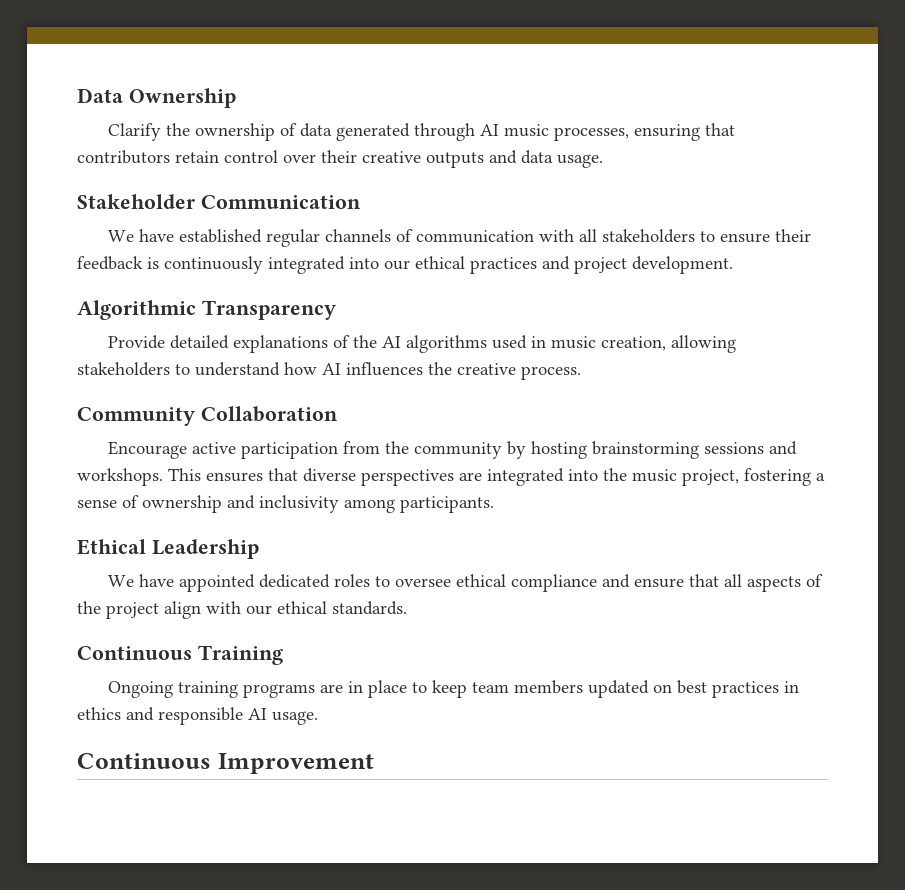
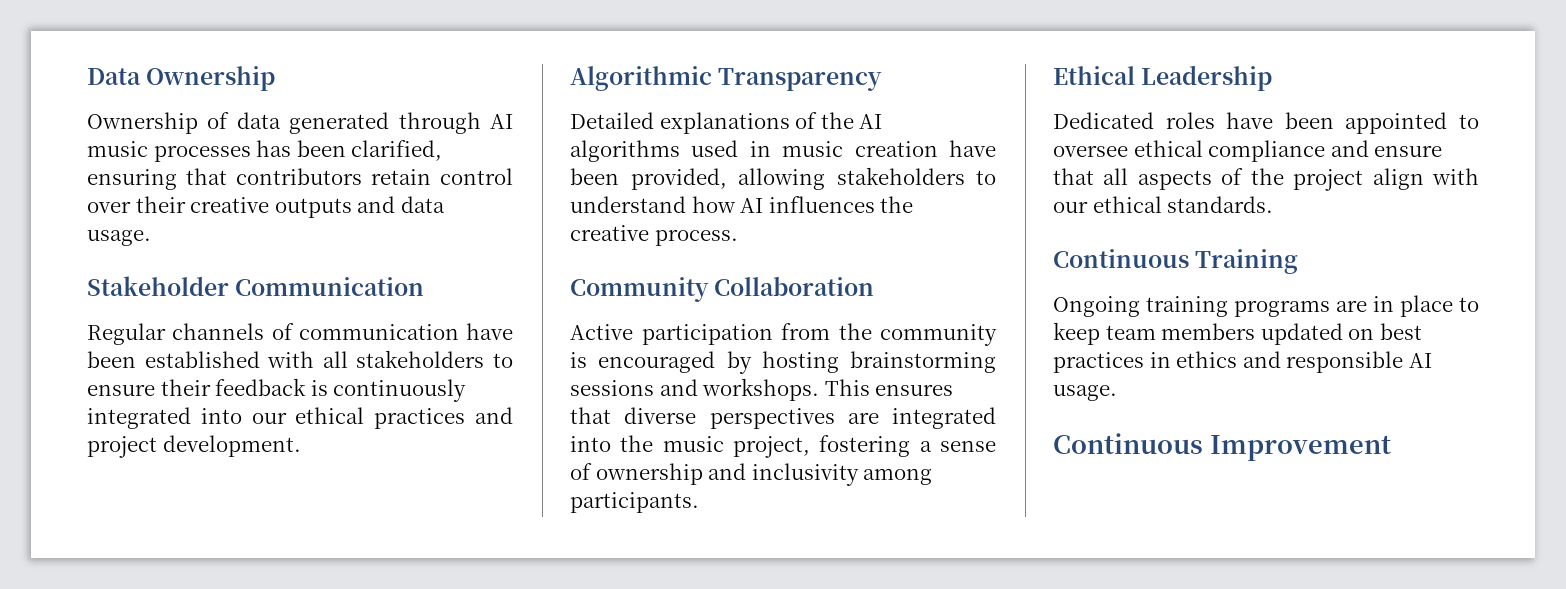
- Clarify the ownership of data generated through AI music processes, ensuring that contributors retain control over their creative outputs and data usage.
+ Ownership of data generated through AI music processes has been clarified, ensuring that contributors retain control over their creative outputs and data usage.
- We have established regular channels of communication with all stakeholders to ensure their feedback is continuously integrated into our ethical practices and project development.
+ Regular channels of communication have been established with all stakeholders to ensure their feedback is continuously integrated into our ethical practices and project development.
- Provide detailed explanations of the AI algorithms used in music creation, allowing stakeholders to understand how AI influences the creative process.
+ Detailed explanations of the AI algorithms used in music creation have been provided, allowing stakeholders to understand how AI influences the creative process.
- Encourage active participation from the community by hosting brainstorming sessions and workshops.
+ Active participation from the community is encouraged by hosting brainstorming sessions and workshops.
- We have appointed dedicated roles to oversee ethical compliance and ensure that all aspects of the project align with our ethical standards.
+ Dedicated roles have been appointed to oversee ethical compliance and ensure that all aspects of the project align with our ethical standards.

